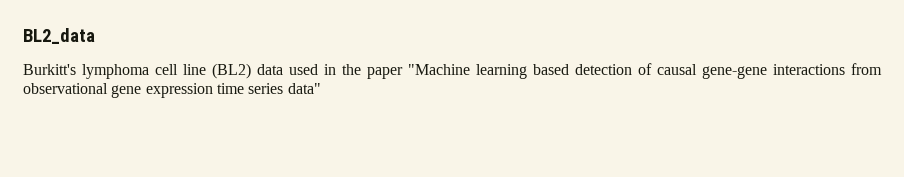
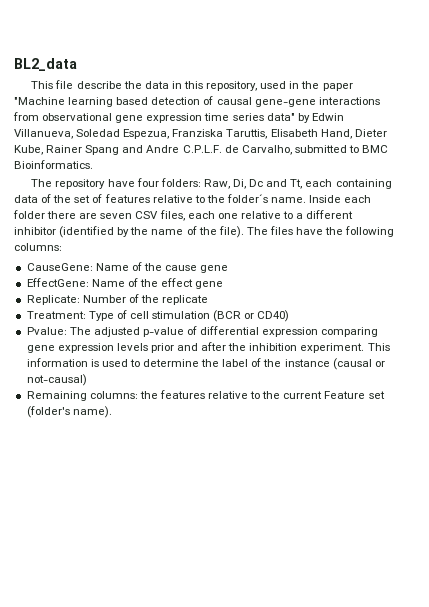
- Burkitt's lymphoma cell line (BL2) data used in the paper "Machine learning based detection of causal gene-gene interactions from observational gene expression time series data"
+ This file describe the data in this repository, used in the paper "Machine learning based detection of causal gene-gene interactions from observational gene expression time series data" by Edwin Villanueva, Soledad Espezua, Franziska Taruttis, Elisabeth Hand, Dieter Kube, Rainer Spang and Andre C.P.L.F. de Carvalho, submitted to BMC Bioinformatics.
+ The repository have four folders: Raw, Di, Dc and Tt, each containing data of the set of features relative to the folder´s name. Inside each folder there are seven CSV files, each one relative to a different inhibitor (identified by the name of the file). The files have the following columns:
+ CauseGene: Name of the cause gene
+ EffectGene: Name of the effect gene
+ Replicate: Number of the replicate
+ Treatment: Type of cell stimulation (BCR or CD40)
+ Pvalue: The adjusted p-value of differential expression comparing gene expression levels prior and after the inhibition experiment. This information is used to determine the label of the instance (causal or not-causal)
+ Remaining columns: the features relative to the current Feature set (folder's name).

